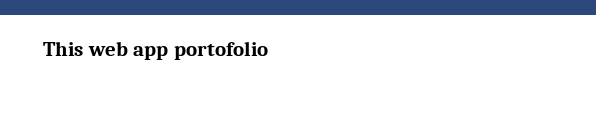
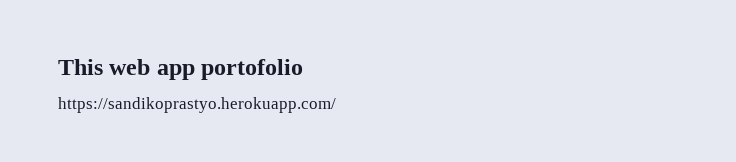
+ https://sandikoprastyo.herokuapp.com/

